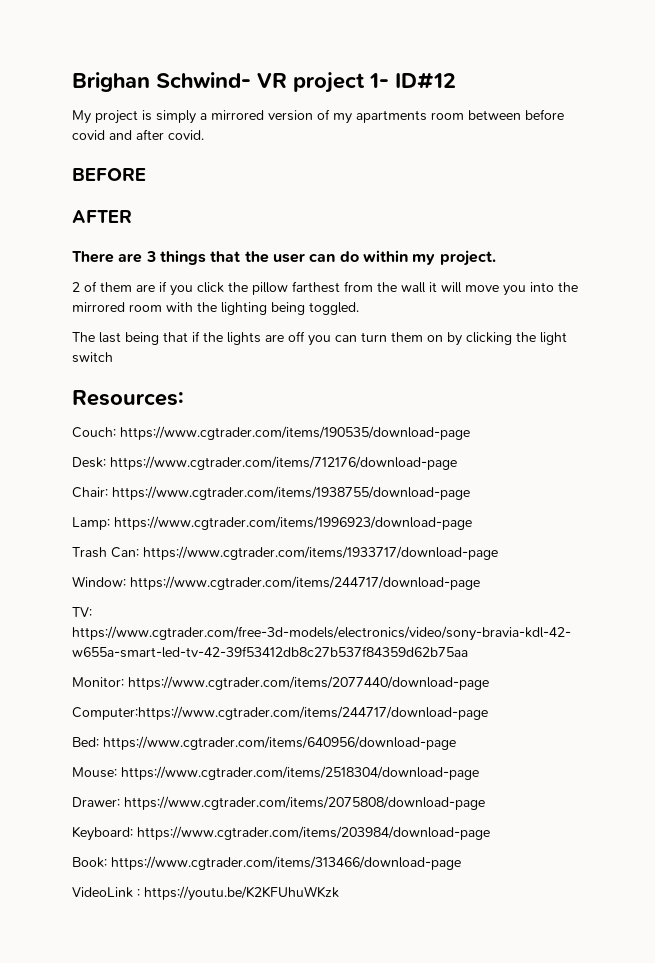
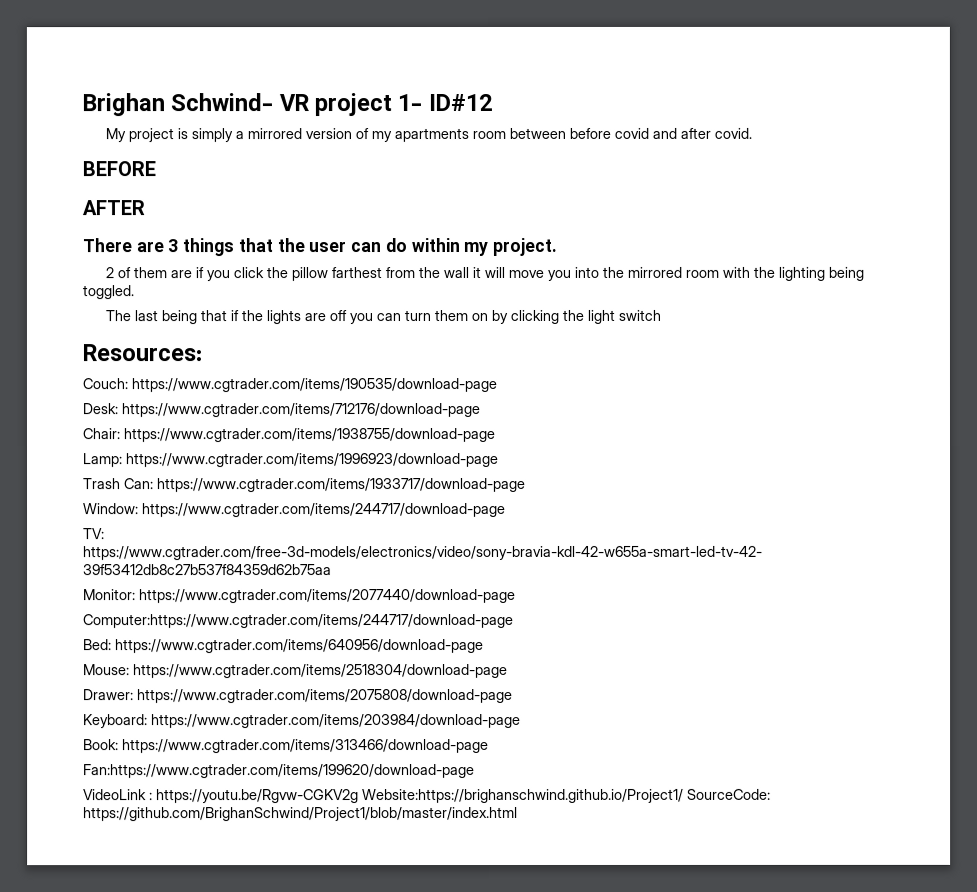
+ Fan:https://www.cgtrader.com/items/199620/download-page
- VideoLink : https://youtu.be/K2KFUhuWKzk
+ VideoLink : https://youtu.be/Rgvw-CGKV2g Website:https://brighanschwind.github.io/Project1/ SourceCode: https://github.com/BrighanSchwind/Project1/blob/master/index.html

